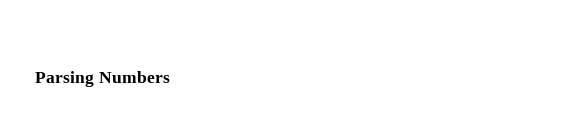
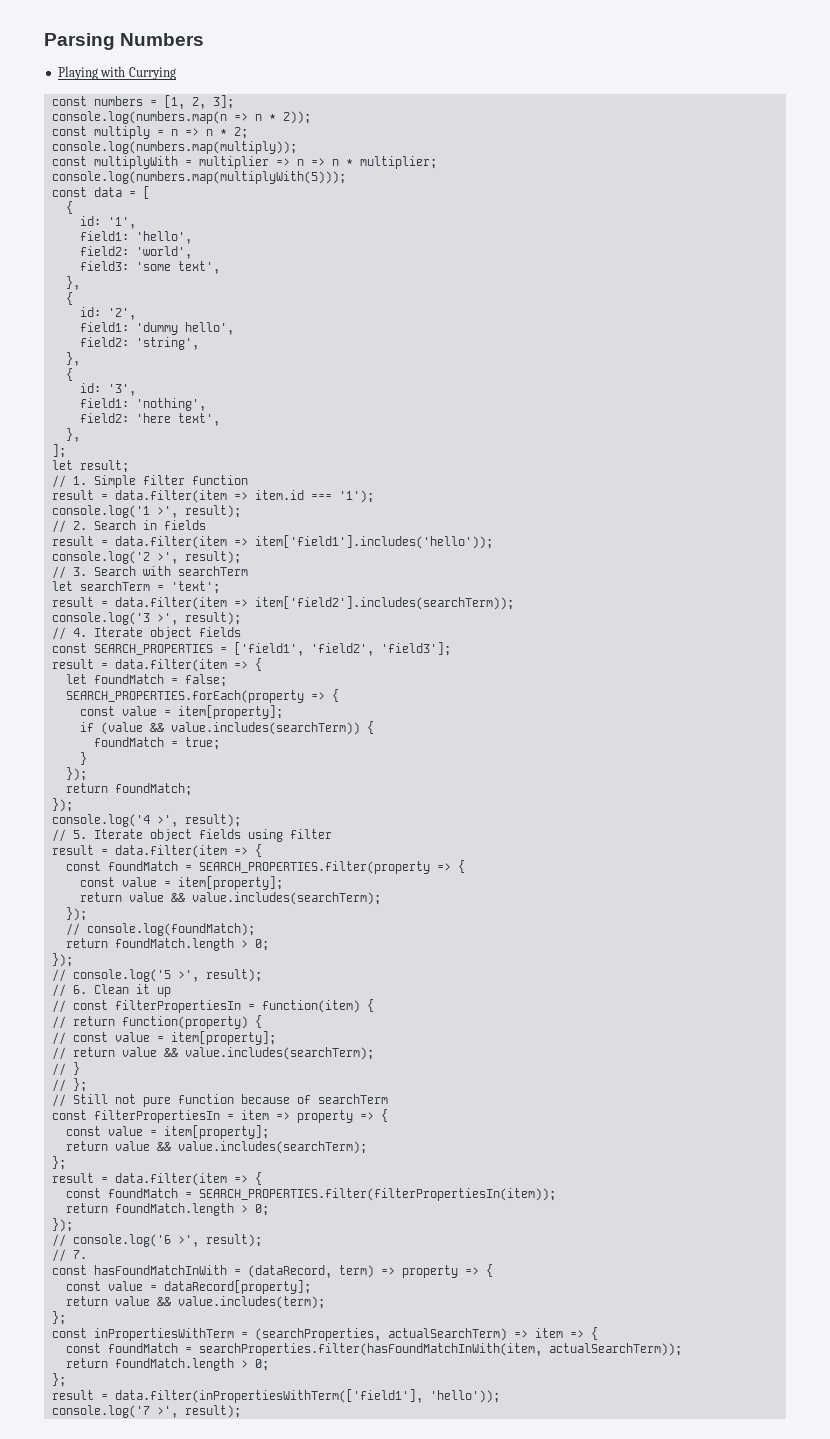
+ Playing with Currying
+ const numbers = [1, 2, 3];
+ console.log(numbers.map(n => n * 2));
+ const multiply = n => n * 2;
+ console.log(numbers.map(multiply));
+ const multiplyWith = multiplier => n => n * multiplier;
+ console.log(numbers.map(multiplyWith(5)));
+ const data = [
+ {
+ id: '1',
+ field1: 'hello',
+ field2: 'world',
+ field3: 'some text',
+ },
+ {
+ id: '2',
+ field1: 'dummy hello',
+ field2: 'string',
+ },
+ {
+ id: '3',
+ field1: 'nothing',
+ field2: 'here text',
+ },
+ ];
+ let result;
+ // 1. Simple filter function
+ result = data.filter(item => item.id === '1');
+ console.log('1 >', result);
+ // 2. Search in fields
+ result = data.filter(item => item['field1'].includes('hello'));
+ console.log('2 >', result);
+ // 3. Search with searchTerm
+ let searchTerm = 'text';
+ result = data.filter(item => item['field2'].includes(searchTerm));
+ console.log('3 >', result);
+ // 4. Iterate object fields
+ const SEARCH_PROPERTIES = ['field1', 'field2', 'field3'];
+ result = data.filter(item => {
+ let foundMatch = false;
+ SEARCH_PROPERTIES.forEach(property => {
+ const value = item[property];
+ if (value && value.includes(searchTerm)) {
+ foundMatch = true;
+ }
+ });
+ return foundMatch;
+ });
+ console.log('4 >', result);
+ // 5. Iterate object fields using filter
+ result = data.filter(item => {
+ const foundMatch = SEARCH_PROPERTIES.filter(property => {
+ const value = item[property];
+ return value && value.includes(searchTerm);
+ });
+ // console.log(foundMatch);
+ return foundMatch.length > 0;
+ });
+ // console.log('5 >', result);
+ // 6. Clean it up
+ // const filterPropertiesIn = function(item) {
+ // return function(property) {
+ // const value = item[property];
+ // return value && value.includes(searchTerm);
+ // }
+ // };
+ // Still not pure function because of searchTerm
+ const filterPropertiesIn = item => property => {
+ const value = item[property];
+ return value && value.includes(searchTerm);
+ };
+ result = data.filter(item => {
+ const foundMatch = SEARCH_PROPERTIES.filter(filterPropertiesIn(item));
+ return foundMatch.length > 0;
+ });
+ // console.log('6 >', result);
+ // 7.
+ const hasFoundMatchInWith = (dataRecord, term) => property => {
+ const value = dataRecord[property];
+ return value && value.includes(term);
+ };
+ const inPropertiesWithTerm = (searchProperties, actualSearchTerm) => item => {
+ const foundMatch = searchProperties.filter(hasFoundMatchInWith(item, actualSearchTerm));
+ return foundMatch.length > 0;
+ };
+ result = data.filter(inPropertiesWithTerm(['field1'], 'hello'));
+ console.log('7 >', result);

